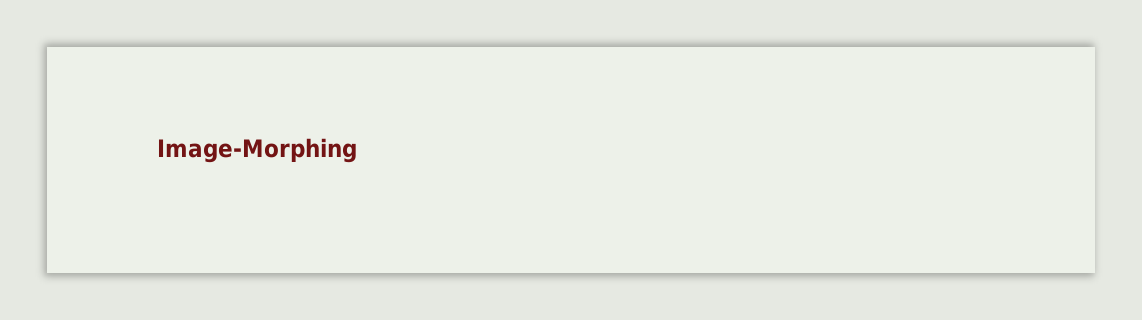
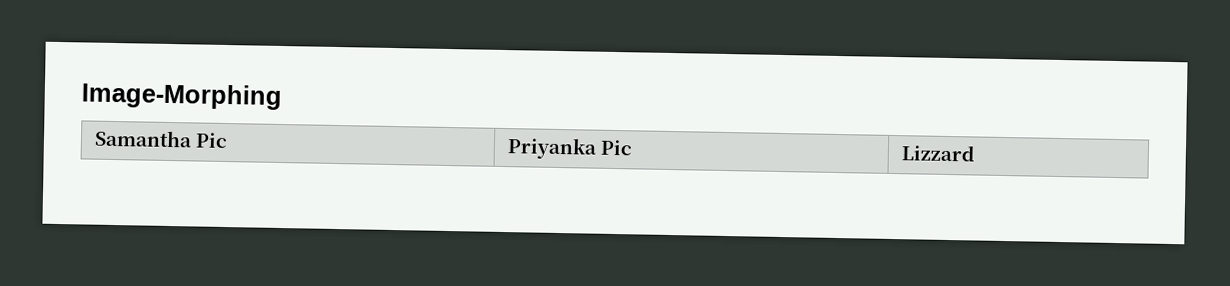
+ Samantha Pic | Priyanka Pic | Lizzard

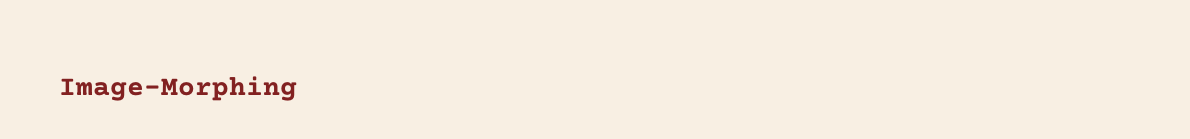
- Samantha Pic | Priyanka Pic | Lizzard

